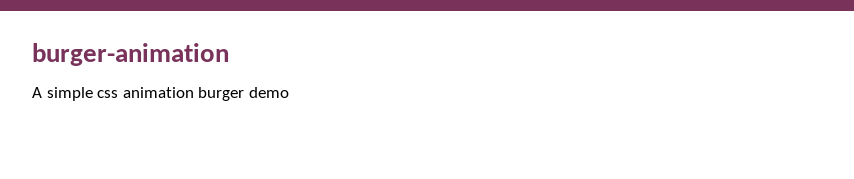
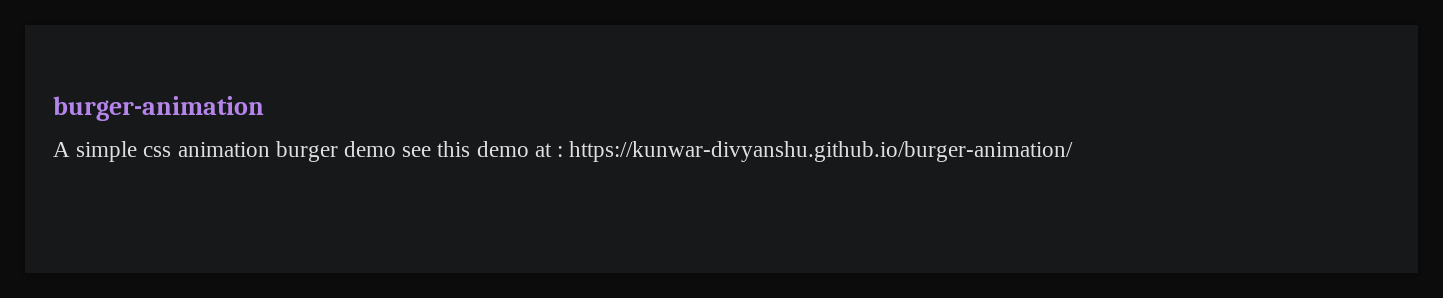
- A simple css animation burger demo
+ A simple css animation burger demo see this demo at : https://kunwar-divyanshu.github.io/burger-animation/

